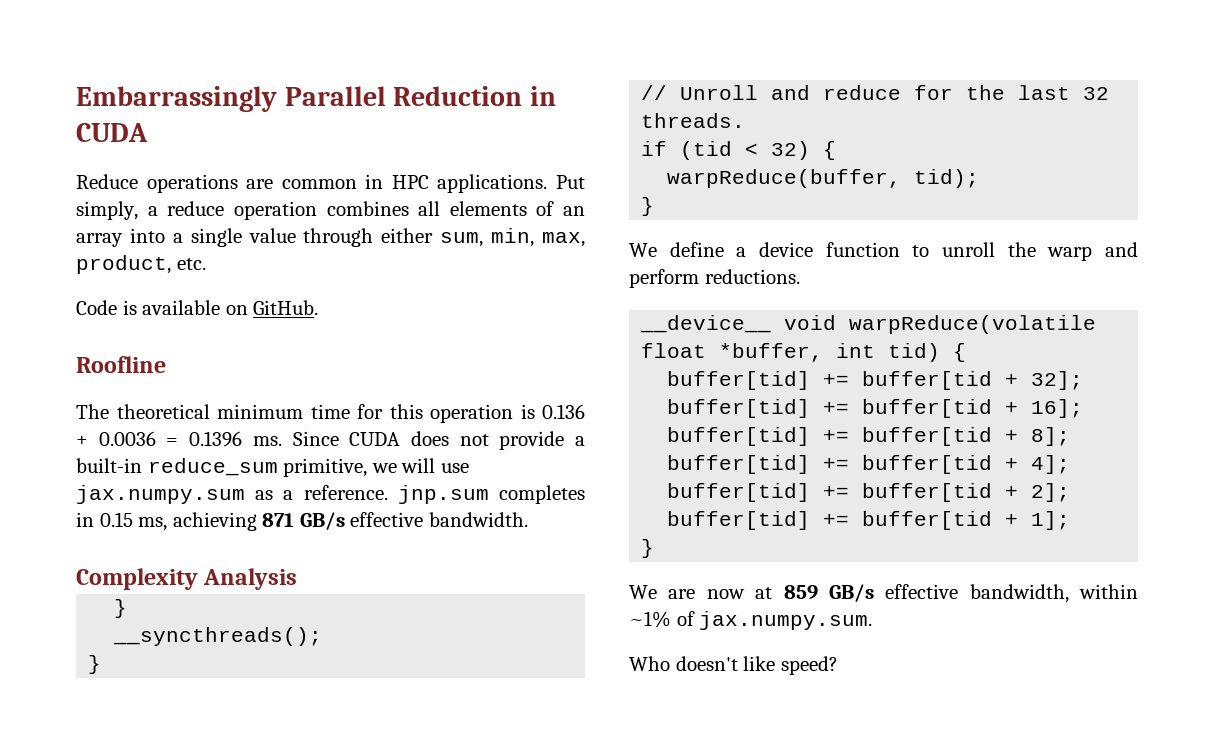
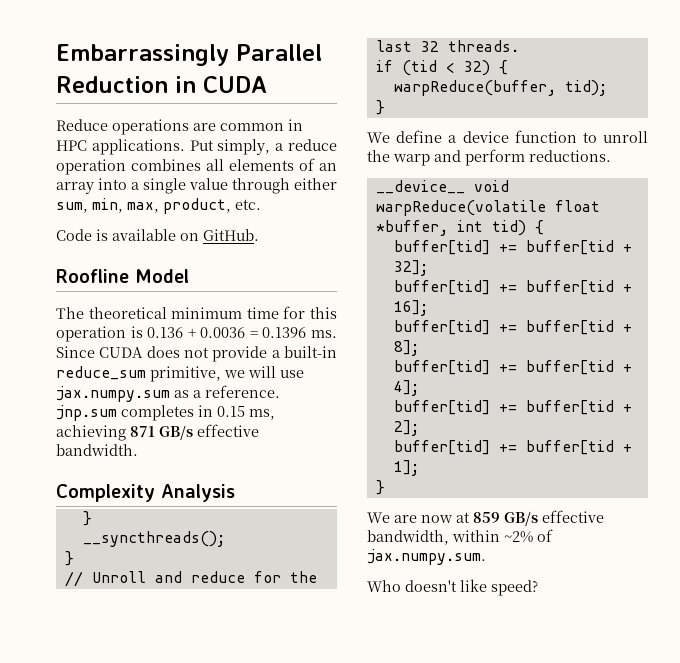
- Roofline
+ Roofline Model
- We are now at 859 GB/s effective bandwidth, within ~1% of jax.numpy.sum.
+ We are now at 859 GB/s effective bandwidth, within ~2% of jax.numpy.sum.

